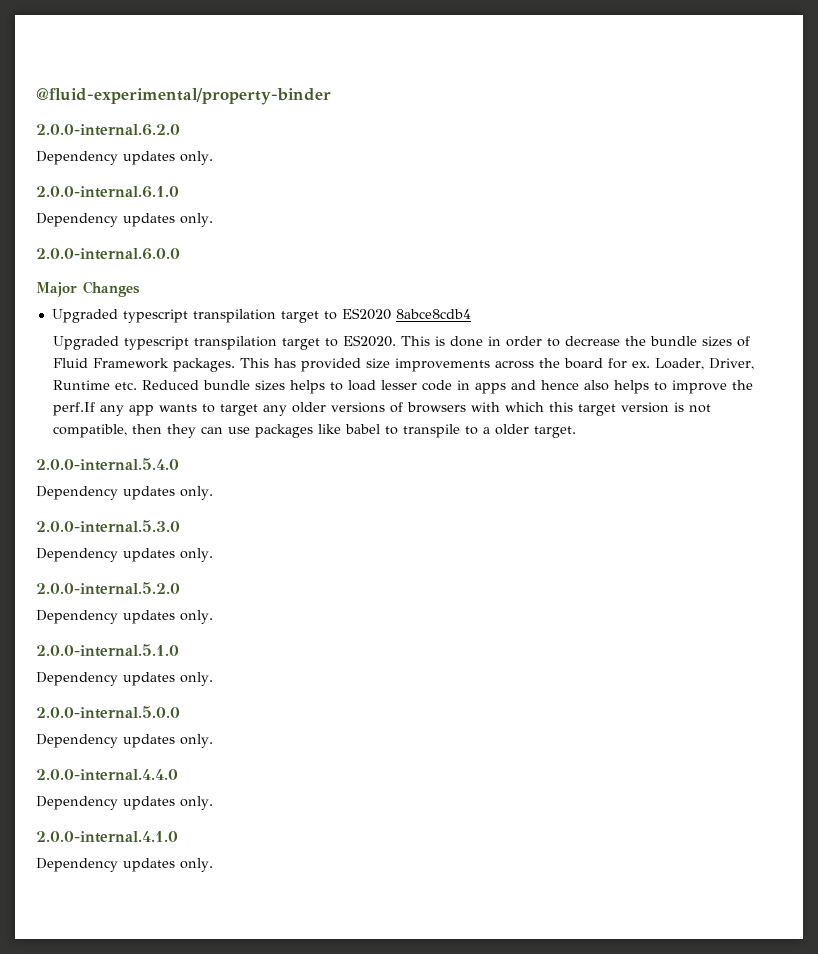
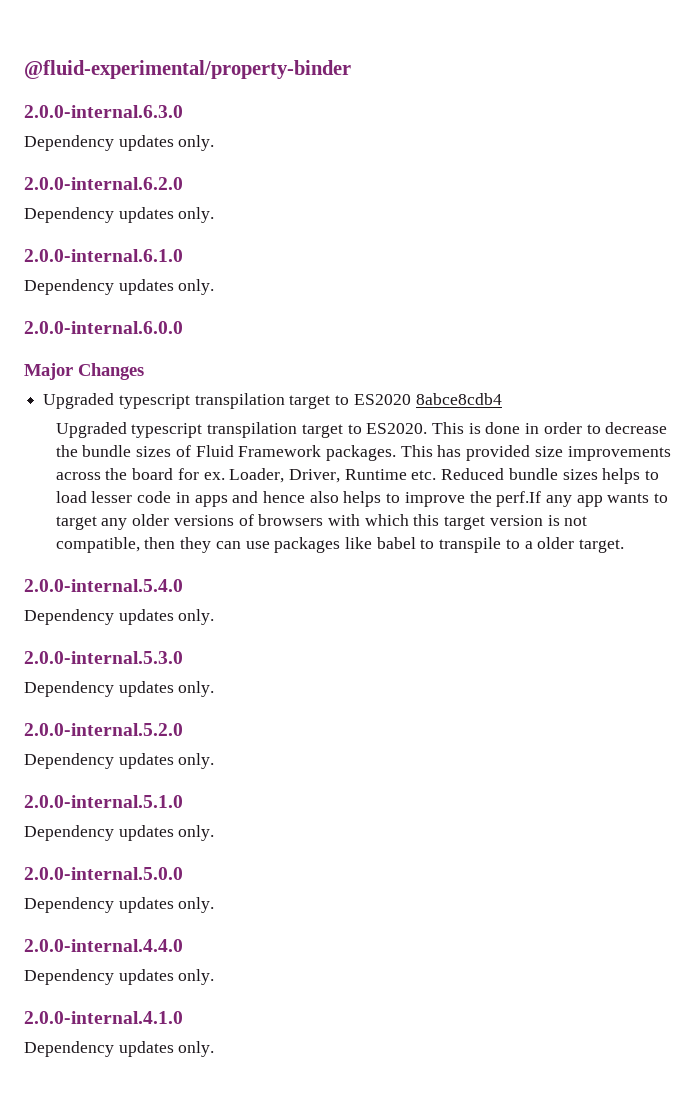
+ 2.0.0-internal.6.3.0
+ Dependency updates only.

